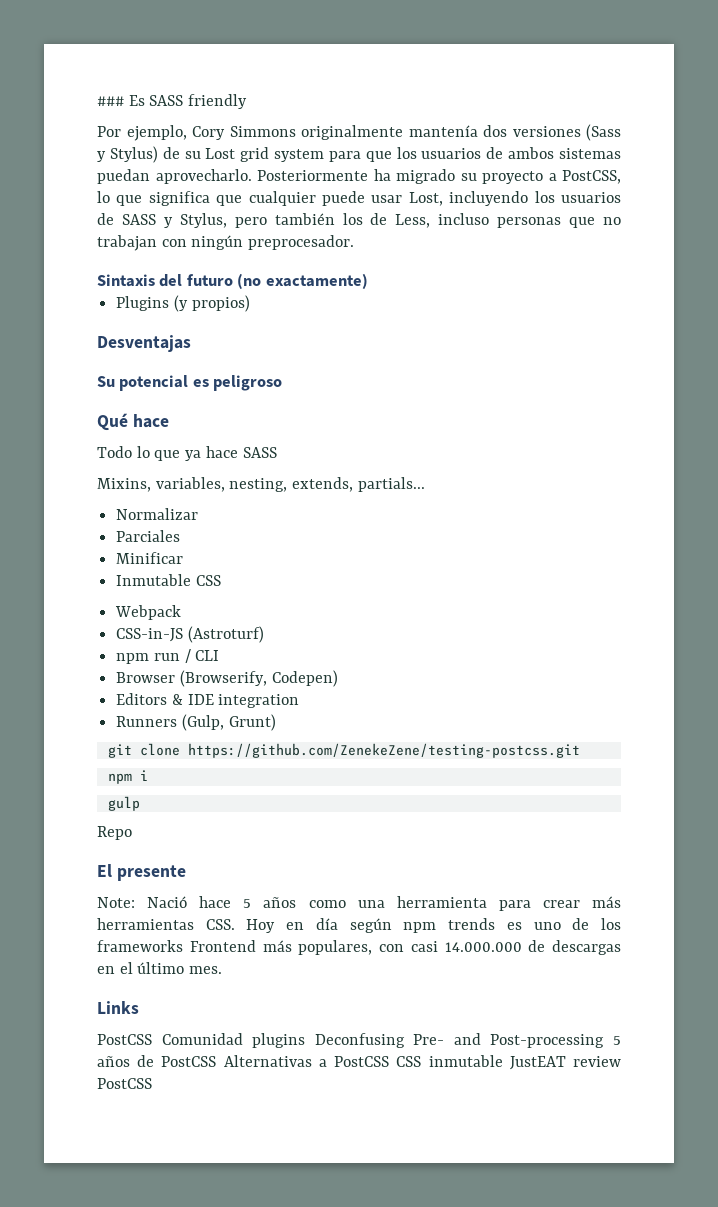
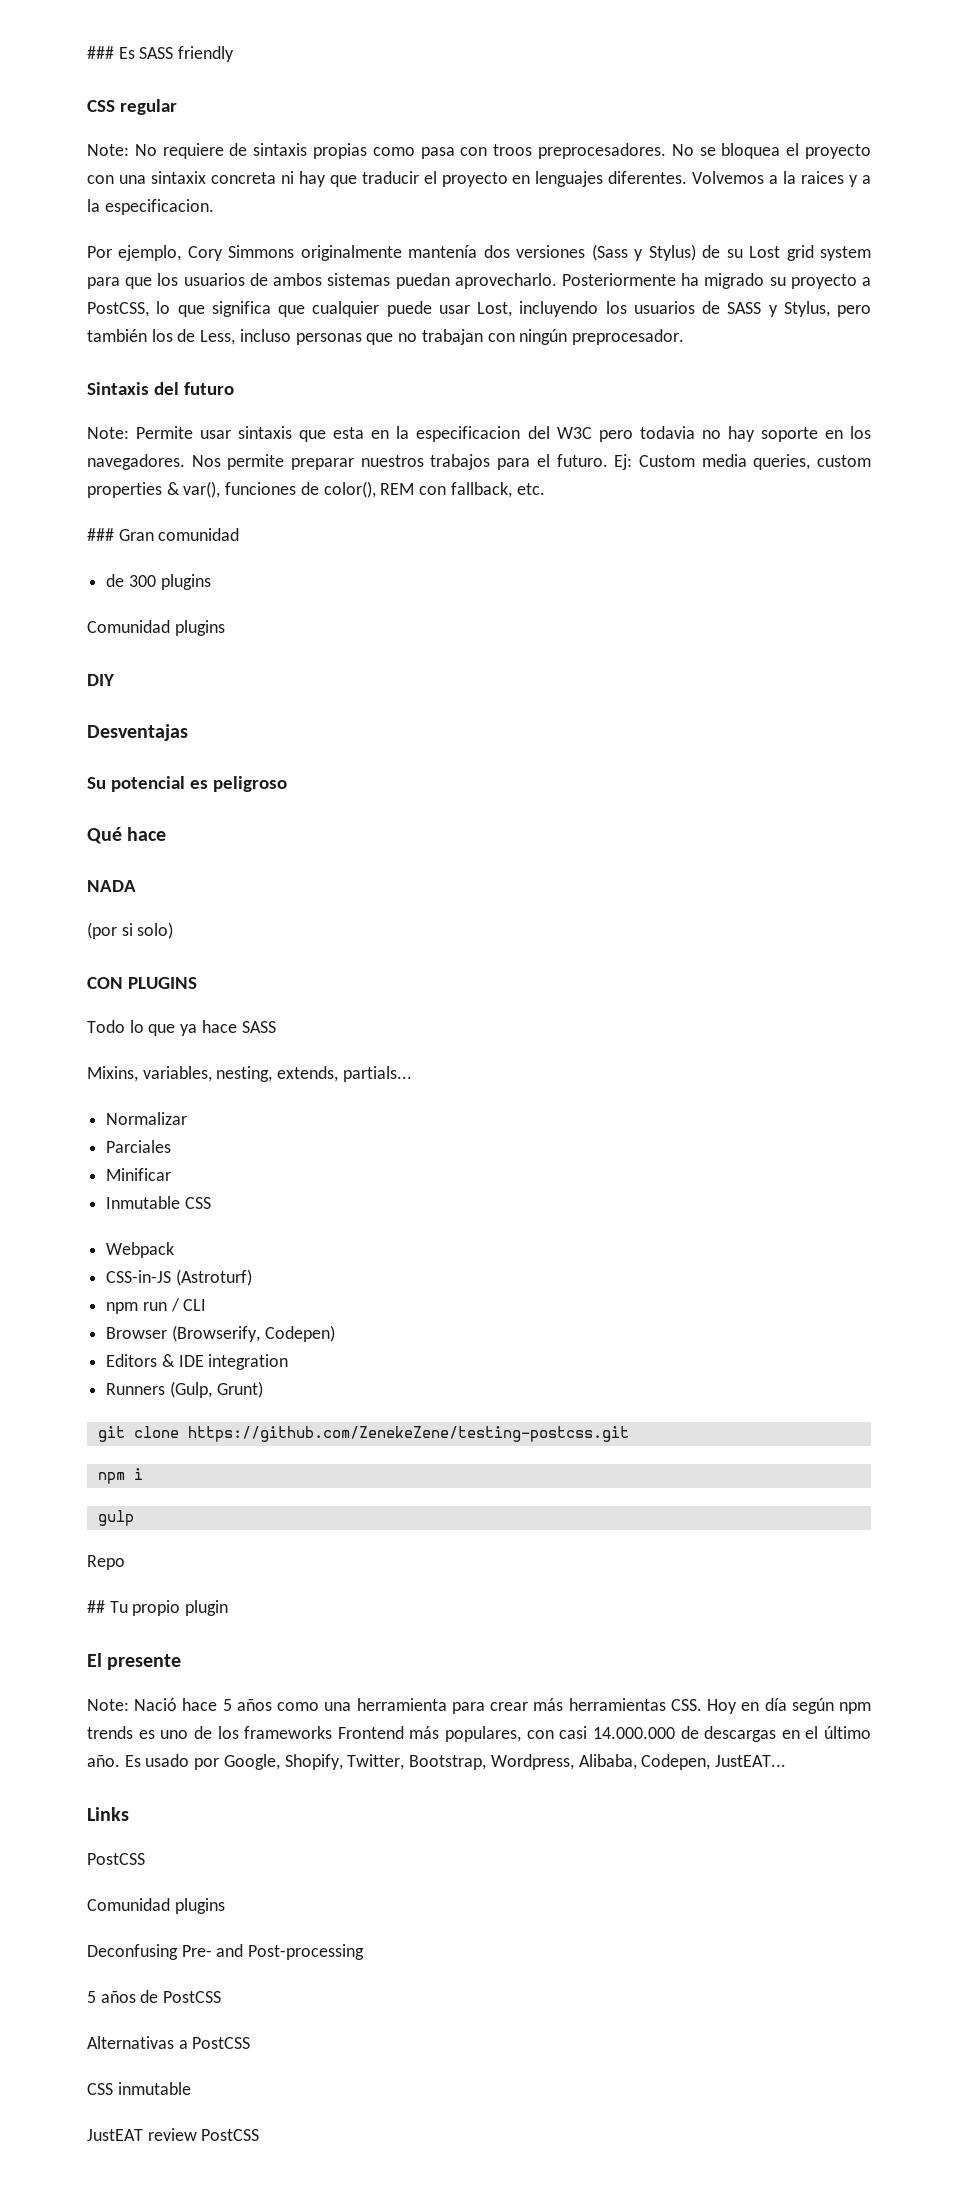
+ CSS regular
+ Note: No requiere de sintaxis propias como pasa con troos preprocesadores. No se bloquea el proyecto con una sintaxix concreta ni hay que traducir el proyecto en lenguajes diferentes. Volvemos a la raices y a la especificacion.
- Sintaxis del futuro (no exactamente)
- Plugins (y propios)
+ Sintaxis del futuro
+ Note: Permite usar sintaxis que esta en la especificacion del W3C pero todavia no hay soporte en los navegadores. Nos permite preparar nuestros trabajos para el futuro. Ej: Custom media queries, custom properties & var(), funciones de color(), REM con fallback, etc.
+ ### Gran comunidad
+ de 300 plugins
+ Comunidad plugins
+ DIY
+ NADA
+ (por si solo)
+ CON PLUGINS
+ ## Tu propio plugin
- Note: Nació hace 5 años como una herramienta para crear más herramientas CSS. Hoy en día según npm trends es uno de los frameworks Frontend más populares, con casi 14.000.000 de descargas en el último mes.
+ Note: Nació hace 5 años como una herramienta para crear más herramientas CSS. Hoy en día según npm trends es uno de los frameworks Frontend más populares, con casi 14.000.000 de descargas en el último año. Es usado por Google, Shopify, Twitter, Bootstrap, Wordpress, Alibaba, Codepen, JustEAT...
  Links
- PostCSS Comunidad plugins Deconfusing Pre- and Post-processing 5 años de PostCSS Alternativas a PostCSS CSS inmutable JustEAT review PostCSS
+ PostCSS
+ Comunidad plugins
+ Deconfusing Pre- and Post-processing
+ 5 años de PostCSS
+ Alternativas a PostCSS
+ CSS inmutable
+ JustEAT review PostCSS

